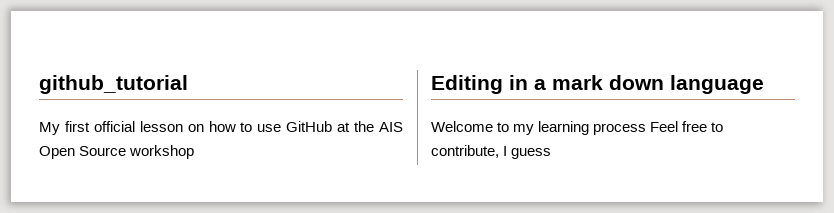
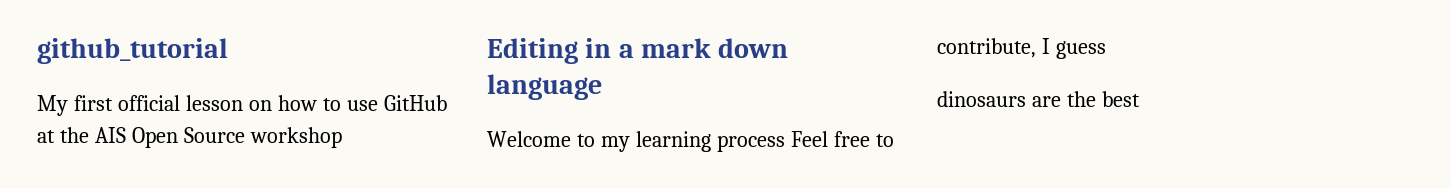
+ dinosaurs are the best

